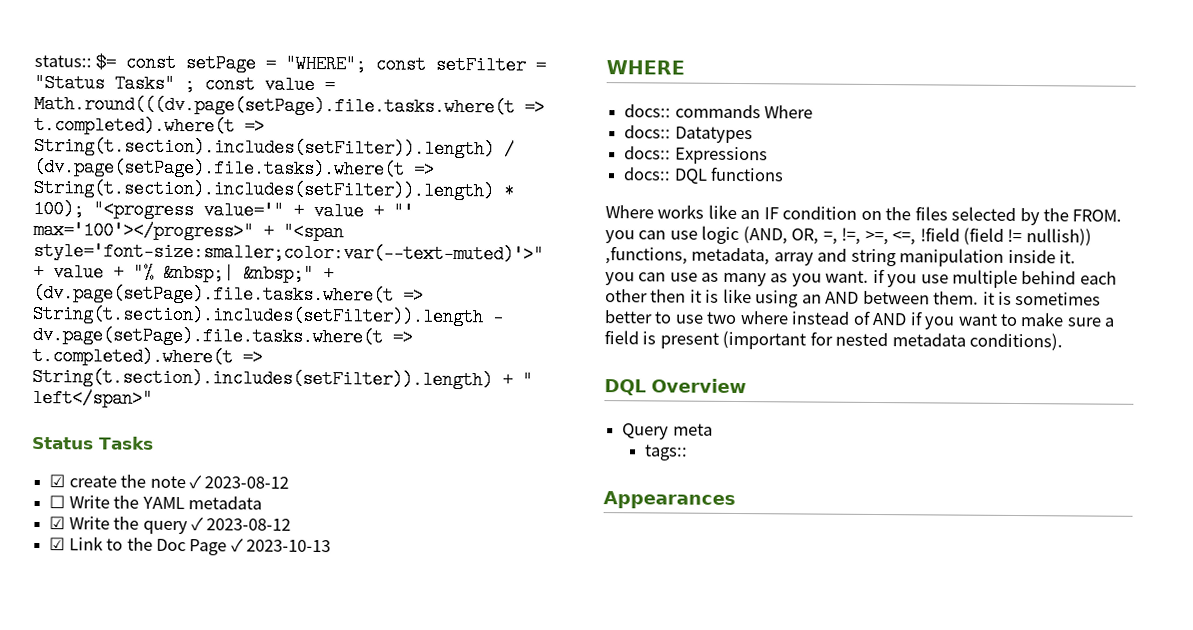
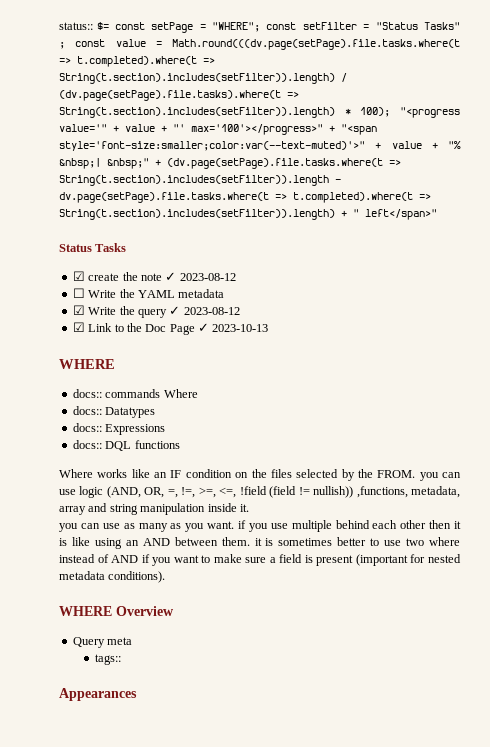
- DQL Overview
+ WHERE Overview

